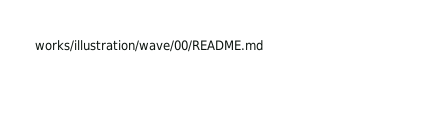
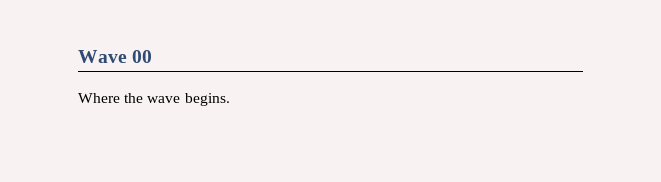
- works/illustration/wave/00/README.md
+ Wave 00
+ Where the wave begins.

